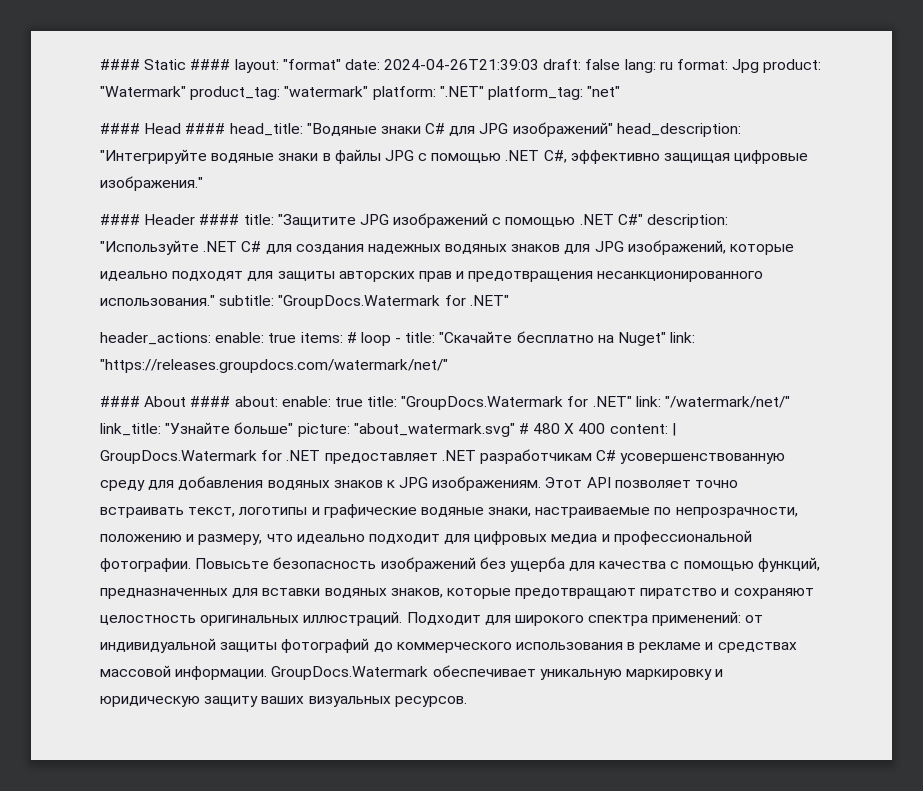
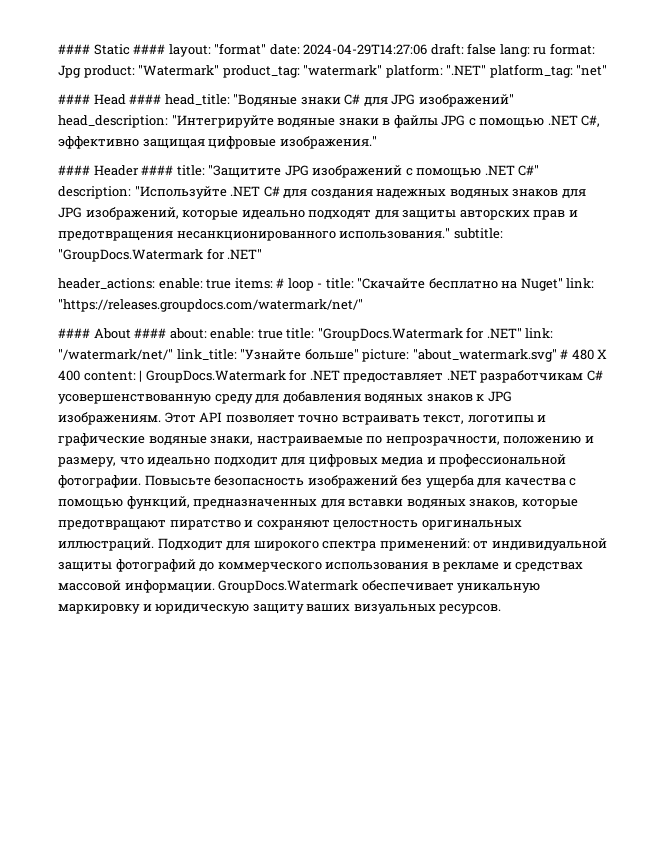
- #### Static #### layout: "format" date: 2024-04-26T21:39:03 draft: false lang: ru format: Jpg product: "Watermark" product_tag: "watermark" platform: ".NET" platform_tag: "net"
+ #### Static #### layout: "format" date: 2024-04-29T14:27:06 draft: false lang: ru format: Jpg product: "Watermark" product_tag: "watermark" platform: ".NET" platform_tag: "net"

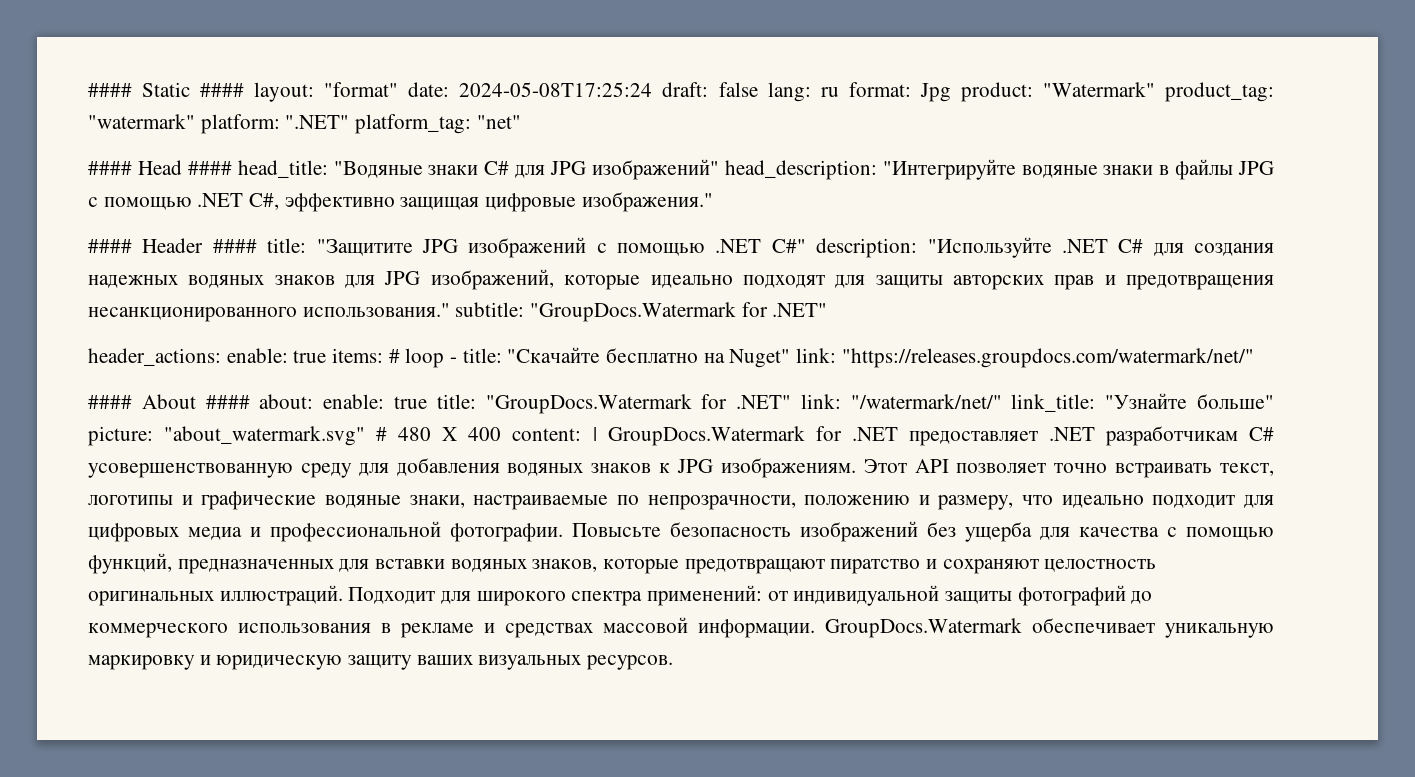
- #### Static #### layout: "format" date: 2024-04-29T14:27:06 draft: false lang: ru format: Jpg product: "Watermark" product_tag: "watermark" platform: ".NET" platform_tag: "net"
+ #### Static #### layout: "format" date: 2024-05-08T17:25:24 draft: false lang: ru format: Jpg product: "Watermark" product_tag: "watermark" platform: ".NET" platform_tag: "net"

